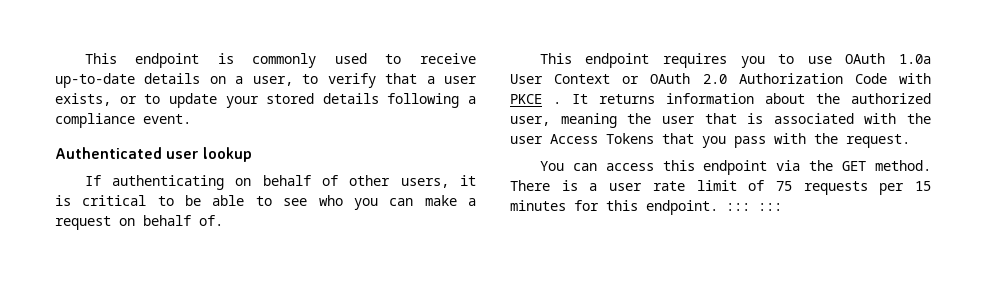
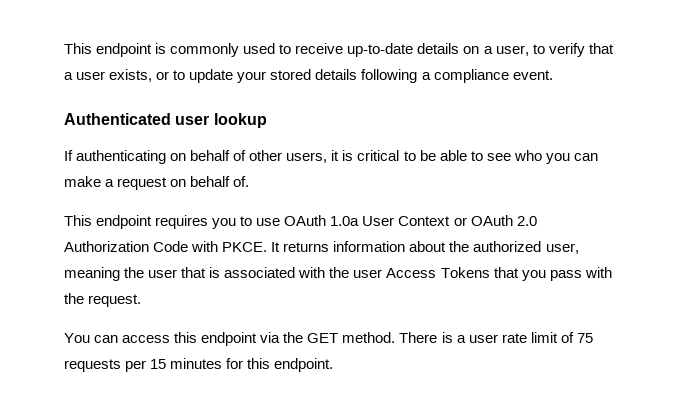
- This endpoint requires you to use OAuth 1.0a User Context or OAuth 2.0 Authorization Code with PKCE .
+ This endpoint requires you to use OAuth 1.0a User Context or OAuth 2.0 Authorization Code with PKCE.
- There is a user rate limit of 75 requests per 15 minutes for this endpoint. ::: :::
+ There is a user rate limit of 75 requests per 15 minutes for this endpoint.

